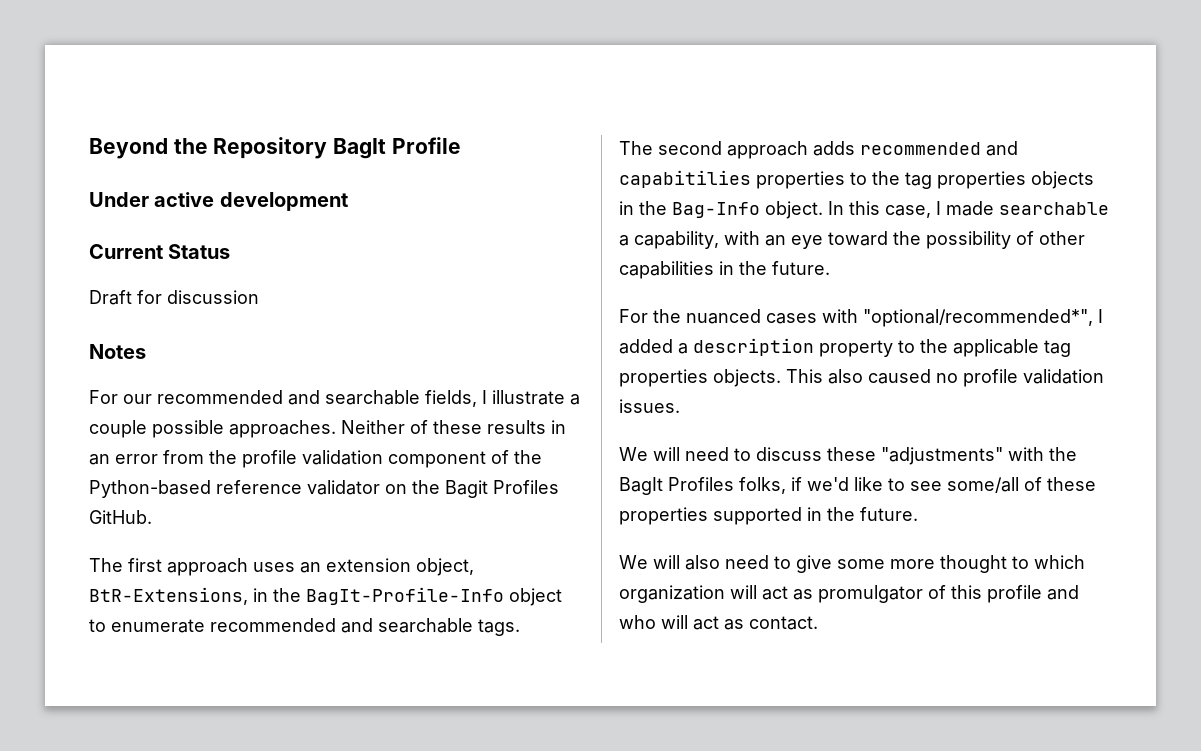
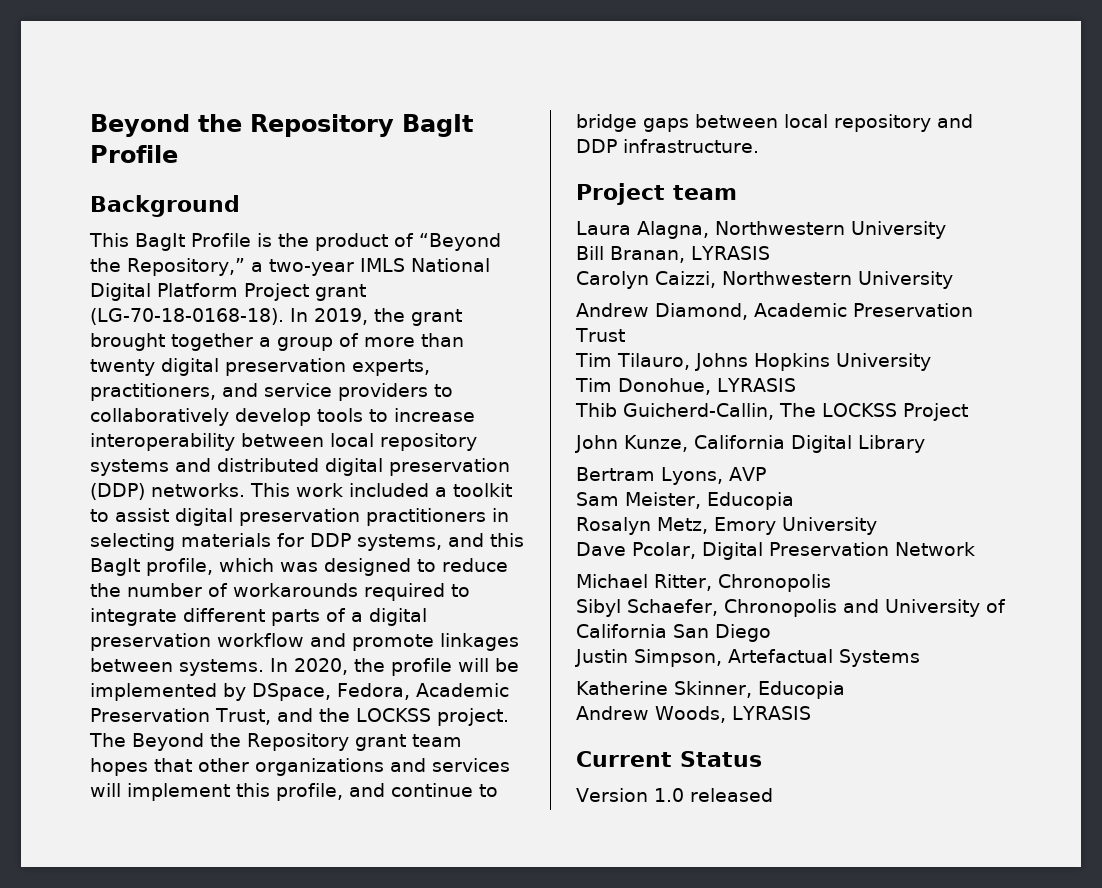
- Under active development
+ Background
+ This BagIt Profile is the product of “Beyond the Repository,” a two-year IMLS National Digital Platform Project grant (LG-70-18-0168-18). In 2019, the grant brought together a group of more than twenty digital preservation experts, practitioners, and service providers to collaboratively develop tools to increase interoperability between local repository systems and distributed digital preservation (DDP) networks. This work included a toolkit to assist digital preservation practitioners in selecting materials for DDP systems, and this BagIt profile, which was designed to reduce the number of workarounds required to integrate different parts of a digital preservation workflow and promote linkages between systems. In 2020, the profile will be implemented by DSpace, Fedora, Academic Preservation Trust, and the LOCKSS project. The Beyond the Repository grant team hopes that other organizations and services will implement this profile, and continue to bridge gaps between local repository and DDP infrastructure.
+ Project team
+ Laura Alagna, Northwestern University
+ Bill Branan, LYRASIS
+ Carolyn Caizzi, Northwestern University
+ Andrew Diamond, Academic Preservation Trust
+ Tim Tilauro, Johns Hopkins University
+ Tim Donohue, LYRASIS
+ Thib Guicherd-Callin, The LOCKSS Project
+ John Kunze, California Digital Library
+ Bertram Lyons, AVP
+ Sam Meister, Educopia
+ Rosalyn Metz, Emory University
+ Dave Pcolar, Digital Preservation Network
+ Michael Ritter, Chronopolis
+ Sibyl Schaefer, Chronopolis and University of California San Diego
+ Justin Simpson, Artefactual Systems
+ Katherine Skinner, Educopia
+ Andrew Woods, LYRASIS
  Current Status
- Draft for discussion
- Notes
- For our recommended and searchable fields, I illustrate a couple possible approaches. Neither of these results in an error from the profile validation component of the Python-based reference validator on the Bagit Profiles GitHub.
- The first approach uses an extension object, BtR-Extensions, in the BagIt-Profile-Info object to enumerate recommended and searchable tags.
- The second approach adds recommended and capabitilies properties to the tag properties objects in the Bag-Info object. In this case, I made searchable a capability, with an eye toward the possibility of other capabilities in the future.
- For the nuanced cases with "optional/recommended*", I added a description property to the applicable tag properties objects. This also caused no profile validation issues.
- We will need to discuss these "adjustments" with the BagIt Profiles folks, if we'd like to see some/all of these properties supported in the future.
- We will also need to give some more thought to which organization will act as promulgator of this profile and who will act as contact.
+ Version 1.0 released

